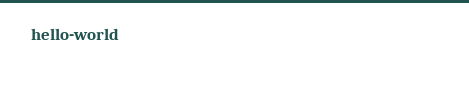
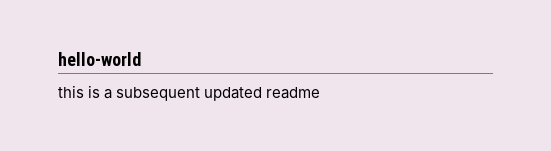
+ this is a subsequent updated readme

